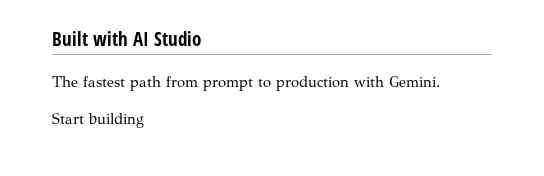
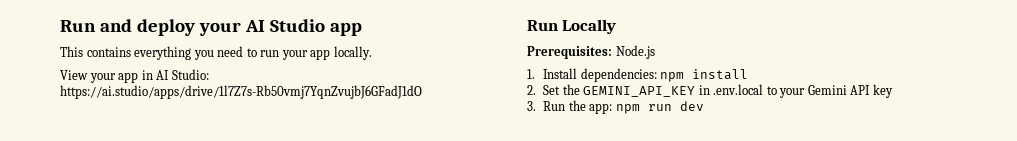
- Built with AI Studio
- The fastest path from prompt to production with Gemini.
- Start building
+ Run and deploy your AI Studio app
+ This contains everything you need to run your app locally.
+ View your app in AI Studio: https://ai.studio/apps/drive/1l7Z7s-Rb50vmj7YqnZvujbJ6GFadJ1dO
+ Run Locally
+ Prerequisites: Node.js
+ 1. Install dependencies: npm install
+ 2. Set the GEMINI_API_KEY in .env.local to your Gemini API key
+ 3. Run the app: npm run dev

